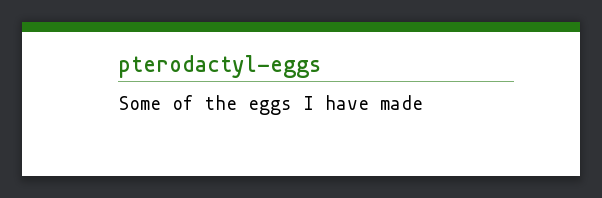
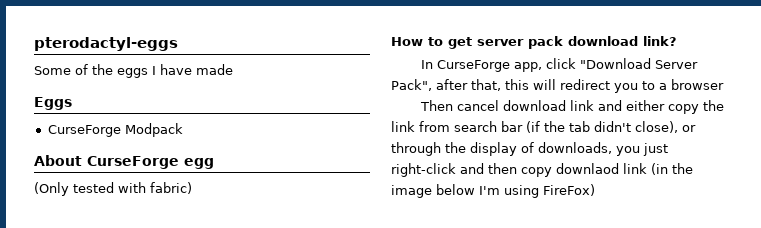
+ Eggs
+ CurseForge Modpack
+ About CurseForge egg
+ (Only tested with fabric)
+ How to get server pack download link?
+ In CurseForge app, click "Download Server Pack", after that, this will redirect you to a browser
+ Then cancel download link and either copy the link from search bar (if the tab didn't close), or through the display of downloads, you just right-click and then copy downlaod link (in the image below I'm using FireFox)

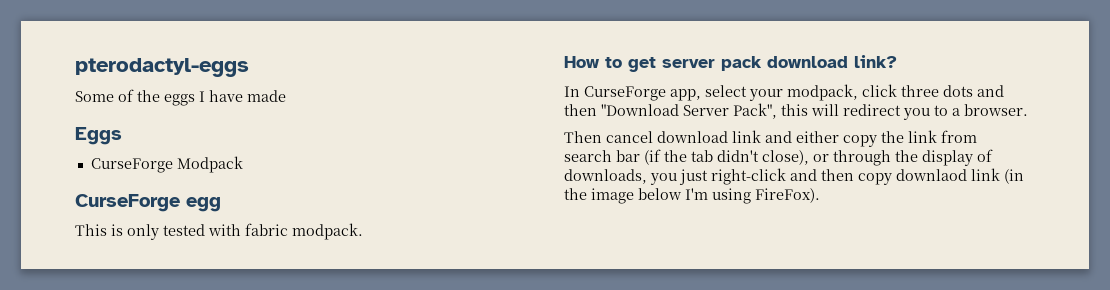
- About CurseForge egg
+ CurseForge egg
- (Only tested with fabric)
+ This is only tested with fabric modpack.
- In CurseForge app, click "Download Server Pack", after that, this will redirect you to a browser
+ In CurseForge app, select your modpack, click three dots and then "Download Server Pack", this will redirect you to a browser.
- Then cancel download link and either copy the link from search bar (if the tab didn't close), or through the display of downloads, you just right-click and then copy downlaod link (in the image below I'm using FireFox)
+ Then cancel download link and either copy the link from search bar (if the tab didn't close), or through the display of downloads, you just right-click and then copy downlaod link (in the image below I'm using FireFox).

